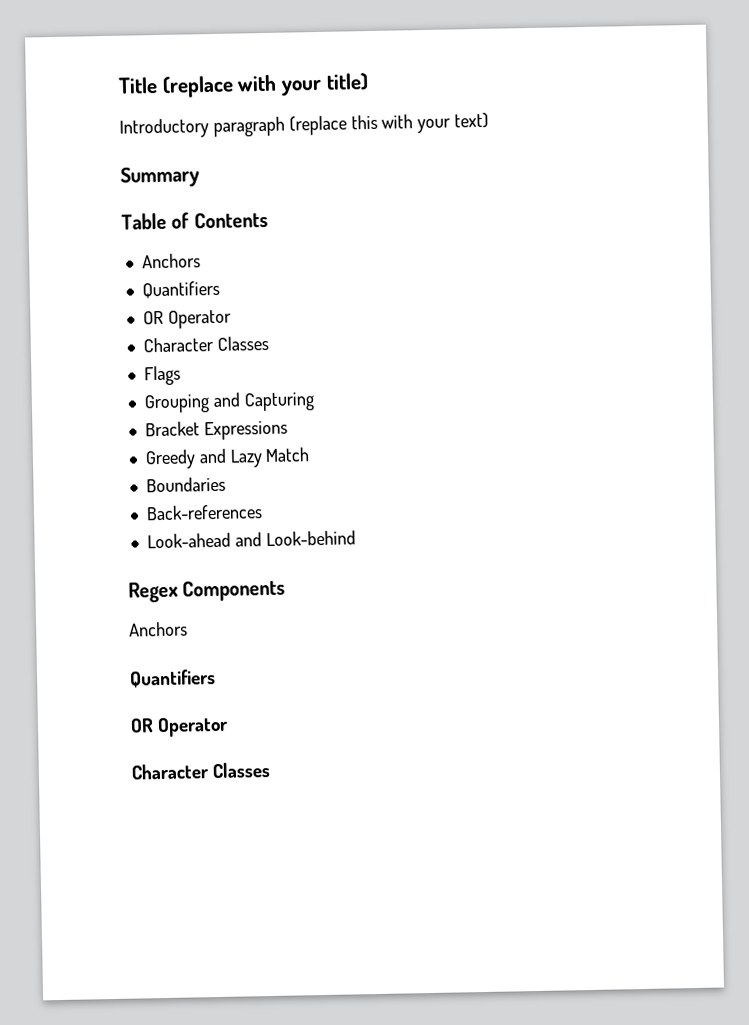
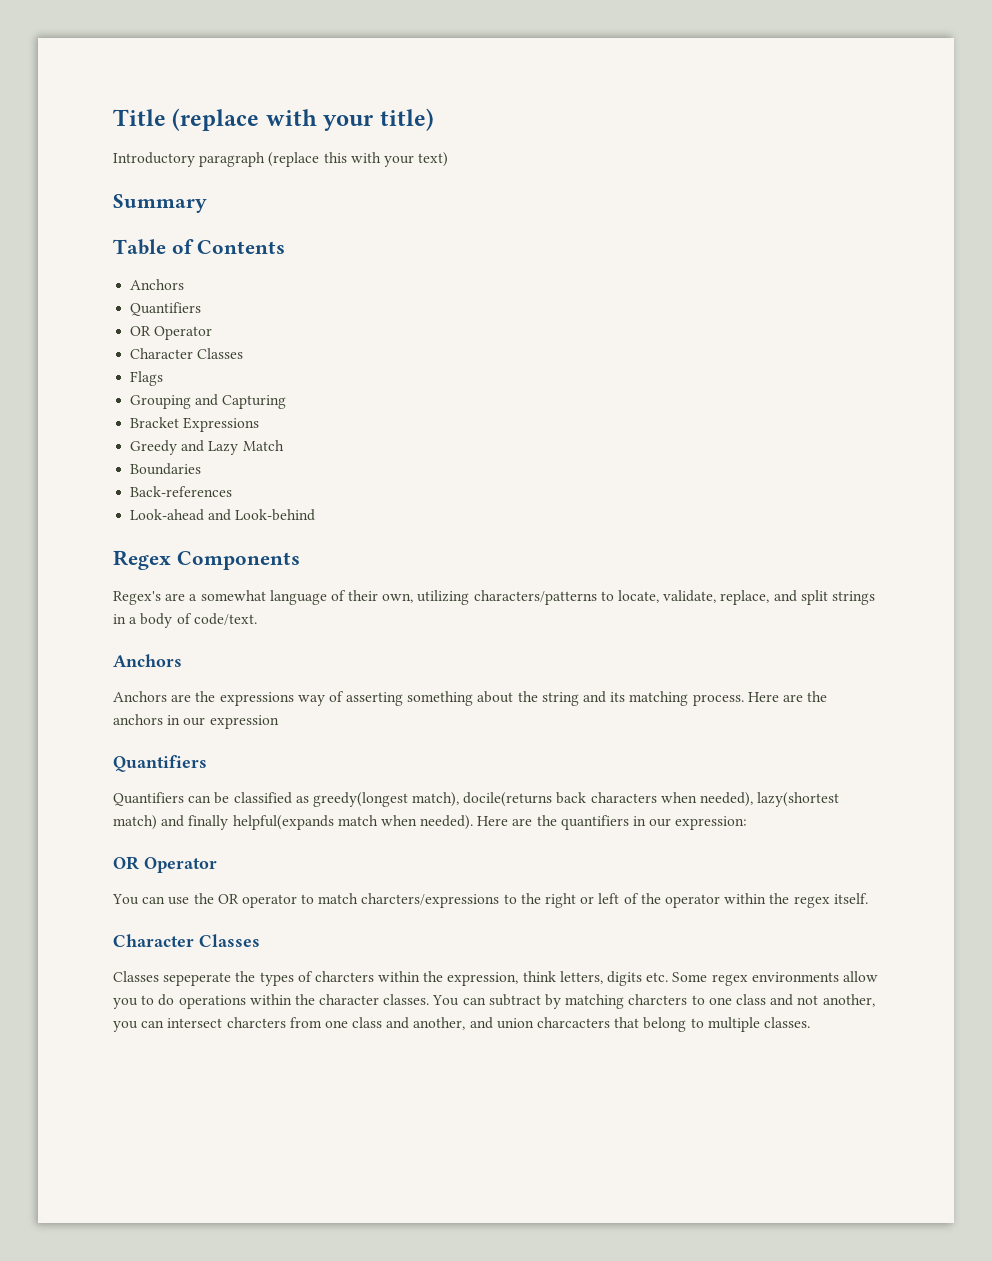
  Regex Components
+ Regex's are a somewhat language of their own, utilizing characters/patterns to locate, validate, replace, and split strings in a body of code/text.
  Anchors
+ Anchors are the expressions way of asserting something about the string and its matching process. Here are the anchors in our expression
  Quantifiers
+ Quantifiers can be classified as greedy(longest match), docile(returns back characters when needed), lazy(shortest match) and finally helpful(expands match when needed). Here are the quantifiers in our expression:
  OR Operator
+ You can use the OR operator to match charcters/expressions to the right or left of the operator within the regex itself.
  Character Classes
+ Classes sepeperate the types of charcters within the expression, think letters, digits etc. Some regex environments allow you to do operations within the character classes. You can subtract by matching charcters to one class and not another, you can intersect charcters from one class and another, and union charcacters that belong to multiple classes.

